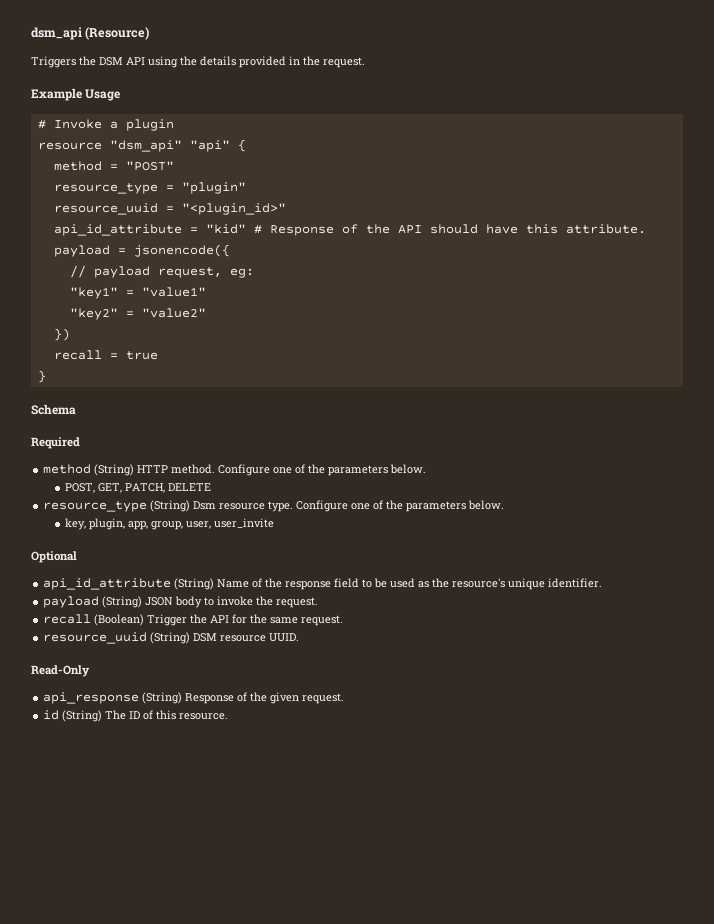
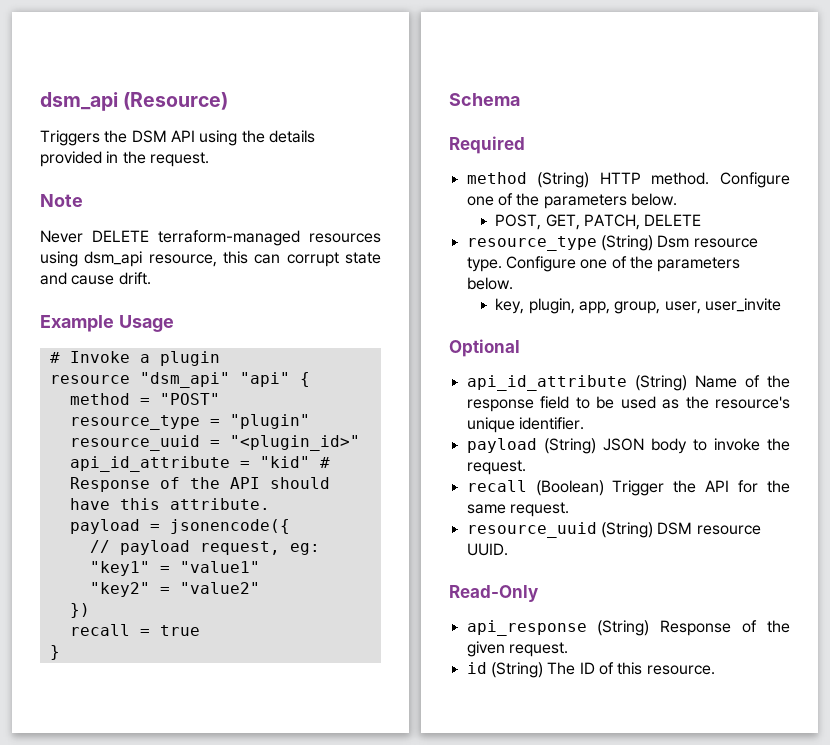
+ Note
+ Never DELETE terraform-managed resources using dsm_api resource, this can corrupt state and cause drift.

